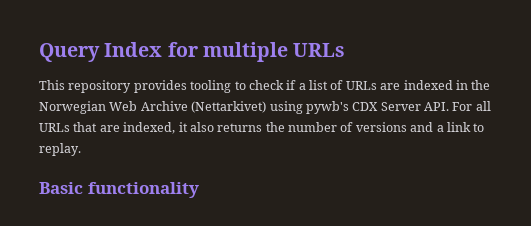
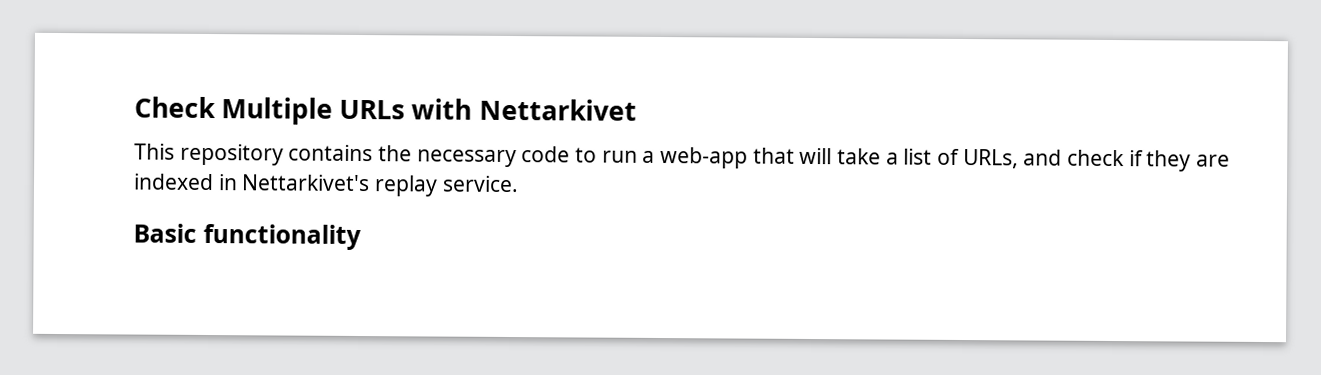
- Query Index for multiple URLs
+ Check Multiple URLs with Nettarkivet
- This repository provides tooling to check if a list of URLs are indexed in the Norwegian Web Archive (Nettarkivet) using pywb's CDX Server API. For all URLs that are indexed, it also returns the number of versions and a link to replay.
+ This repository contains the necessary code to run a web-app that will take a list of URLs, and check if they are indexed in Nettarkivet's replay service.

